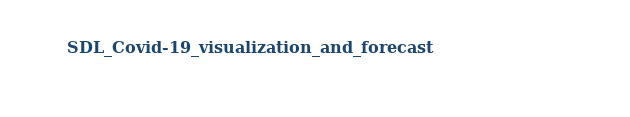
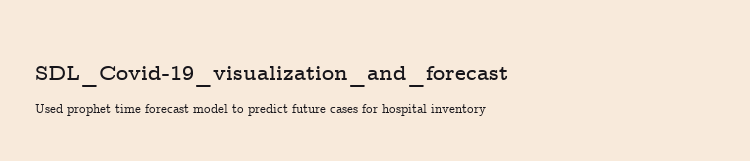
+ Used prophet time forecast model to predict future cases for hospital inventory

